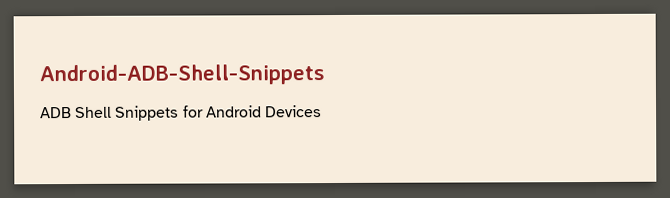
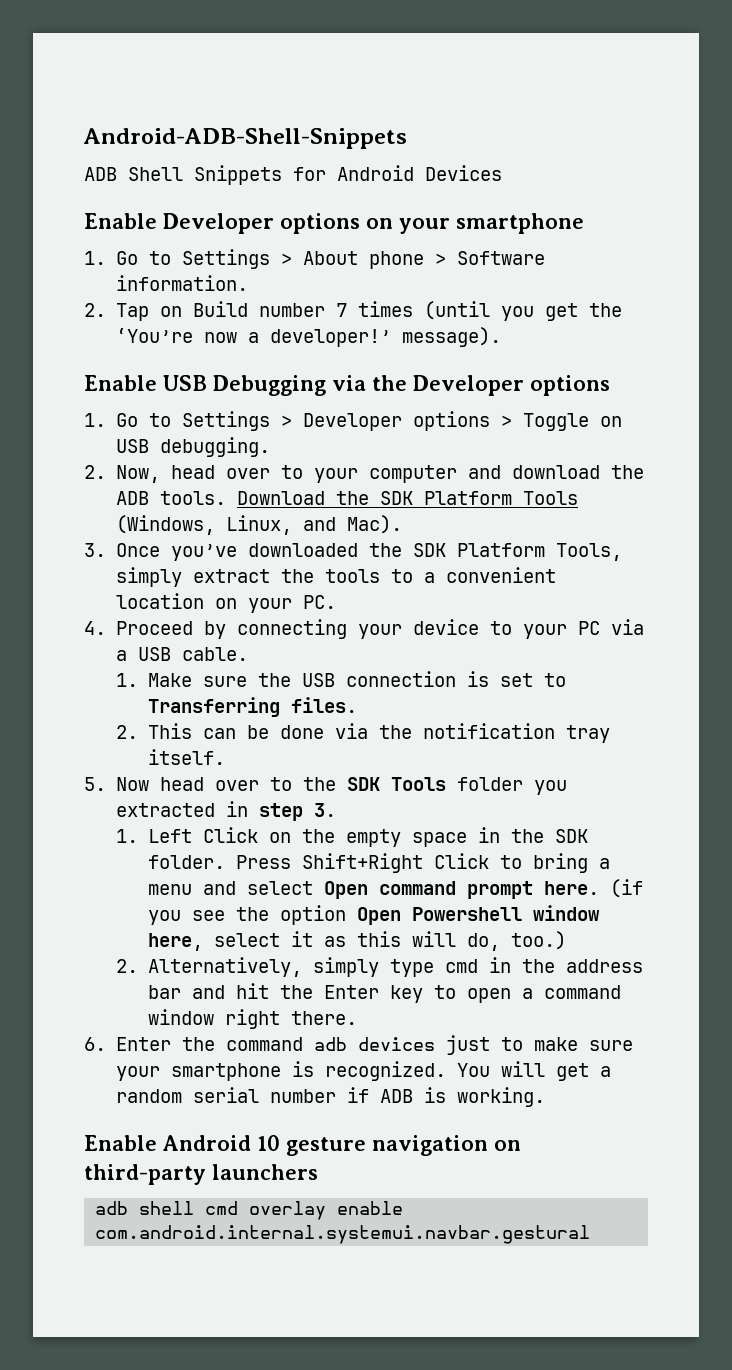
+ Enable Developer options on your smartphone
+ 1. Go to Settings > About phone > Software information.
+ 2. Tap on Build number 7 times (until you get the ‘You’re now a developer!’ message).
+ Enable USB Debugging via the Developer options
+ 1. Go to Settings > Developer options > Toggle on USB debugging.
+ 2. Now, head over to your computer and download the ADB tools. Download the SDK Platform Tools (Windows, Linux, and Mac).
+ 3. Once you’ve downloaded the SDK Platform Tools, simply extract the tools to a convenient location on your PC.
+ 4. Proceed by connecting your device to your PC via a USB cable.
+ 1. Make sure the USB connection is set to Transferring files.
+ 2. This can be done via the notification tray itself.
+ 5. Now head over to the SDK Tools folder you extracted in step 3.
+ 1. Left Click on the empty space in the SDK folder. Press Shift+Right Click to bring a menu and select Open command prompt here. (if you see the option Open Powershell window here, select it as this will do, too.)
+ 2. Alternatively, simply type cmd in the address bar and hit the Enter key to open a command window right there.
+ 6. Enter the command adb devices just to make sure your smartphone is recognized. You will get a random serial number if ADB is working.
+ Enable Android 10 gesture navigation on third-party launchers
+ adb shell cmd overlay enable com.android.internal.systemui.navbar.gestural

